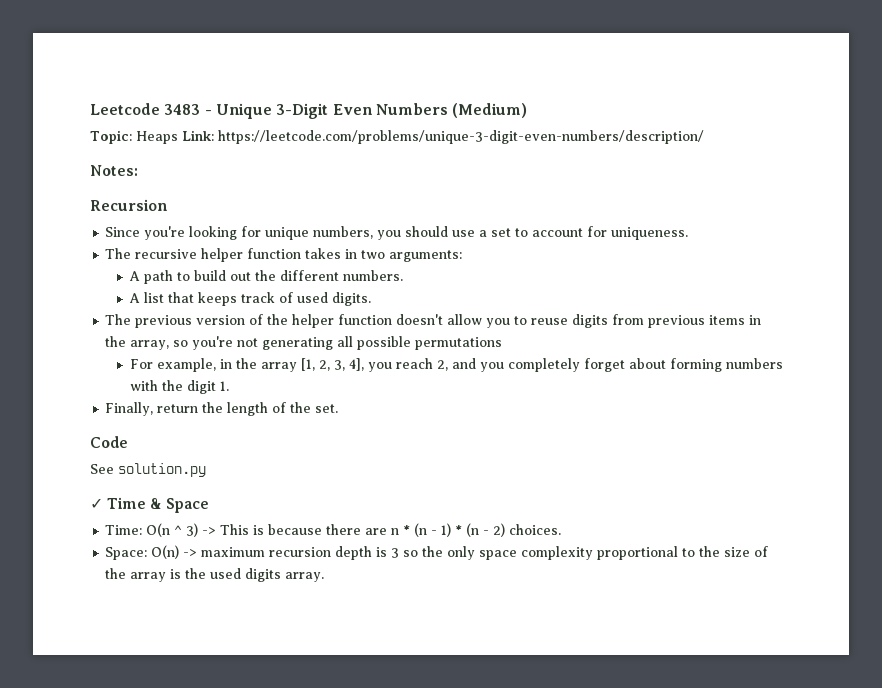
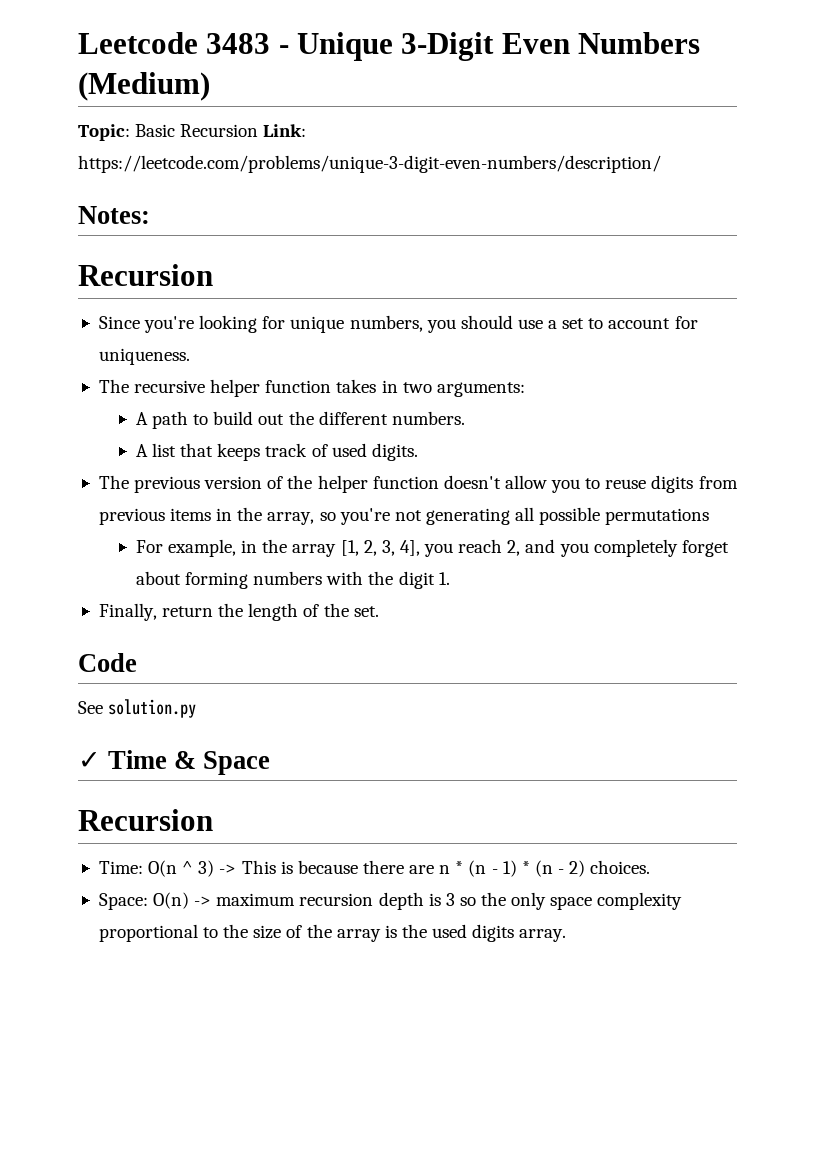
- Topic: Heaps Link: https://leetcode.com/problems/unique-3-digit-even-numbers/description/
+ Topic: Basic Recursion Link: https://leetcode.com/problems/unique-3-digit-even-numbers/description/
  ✓ Time & Space
+ Recursion

